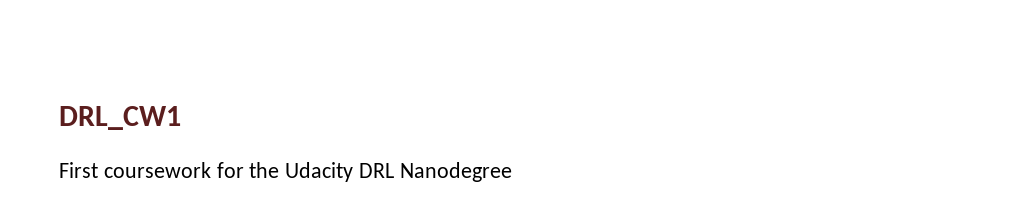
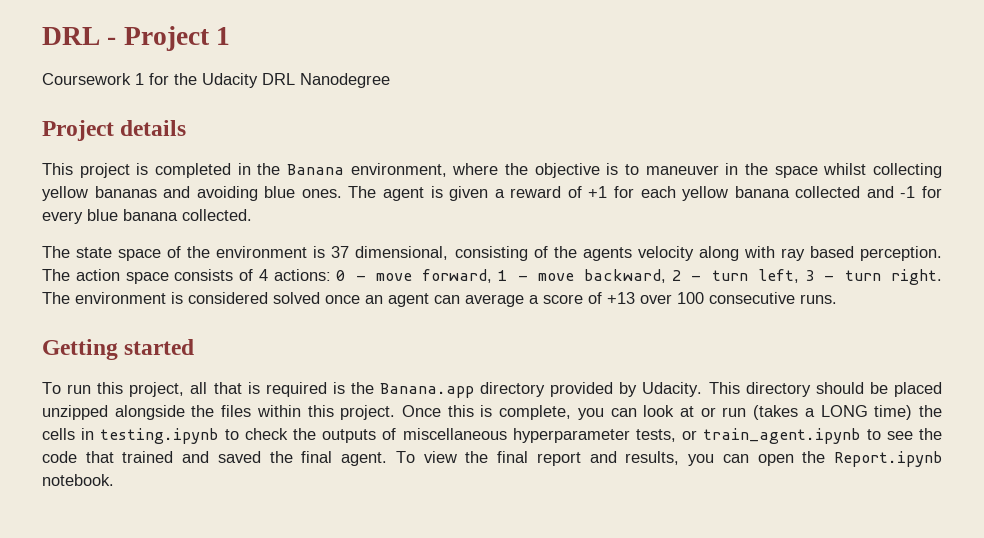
- DRL_CW1
- First coursework for the Udacity DRL Nanodegree
+ DRL - Project 1
+ Coursework 1 for the Udacity DRL Nanodegree
+ Project details
+ This project is completed in the Banana environment, where the objective is to maneuver in the space whilst collecting yellow bananas and avoiding blue ones. The agent is given a reward of +1 for each yellow banana collected and -1 for every blue banana collected.
+ The state space of the environment is 37 dimensional, consisting of the agents velocity along with ray based perception. The action space consists of 4 actions: 0 - move forward, 1 - move backward, 2 - turn left, 3 - turn right. The environment is considered solved once an agent can average a score of +13 over 100 consecutive runs.
+ Getting started
+ To run this project, all that is required is the Banana.app directory provided by Udacity. This directory should be placed unzipped alongside the files within this project. Once this is complete, you can look at or run (takes a LONG time) the cells in testing.ipynb to check the outputs of miscellaneous hyperparameter tests, or train_agent.ipynb to see the code that trained and saved the final agent. To view the final report and results, you can open the Report.ipynb notebook.

